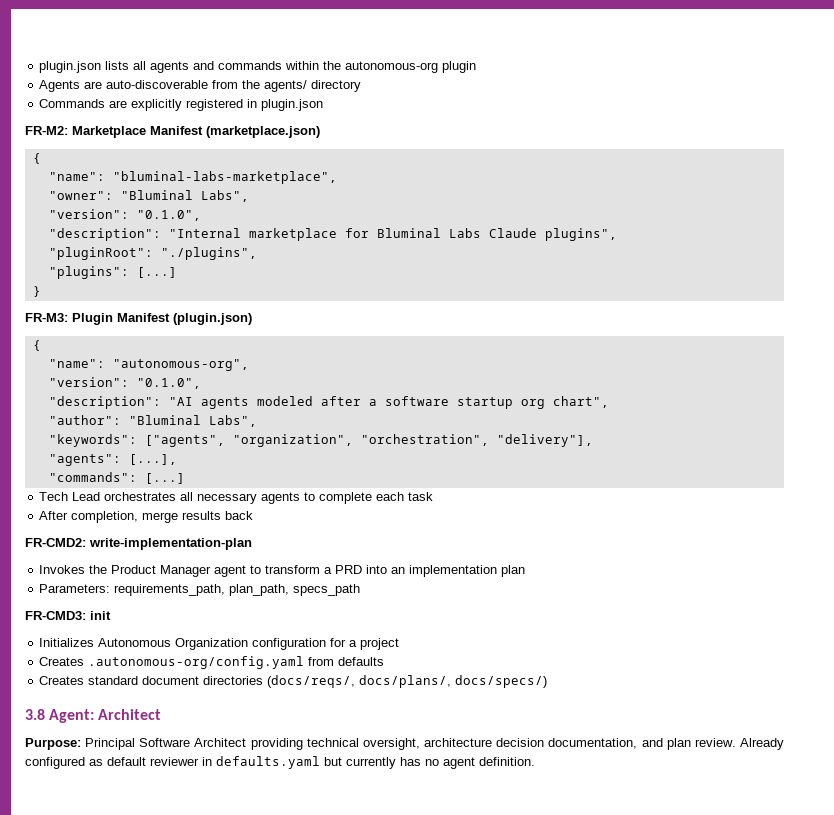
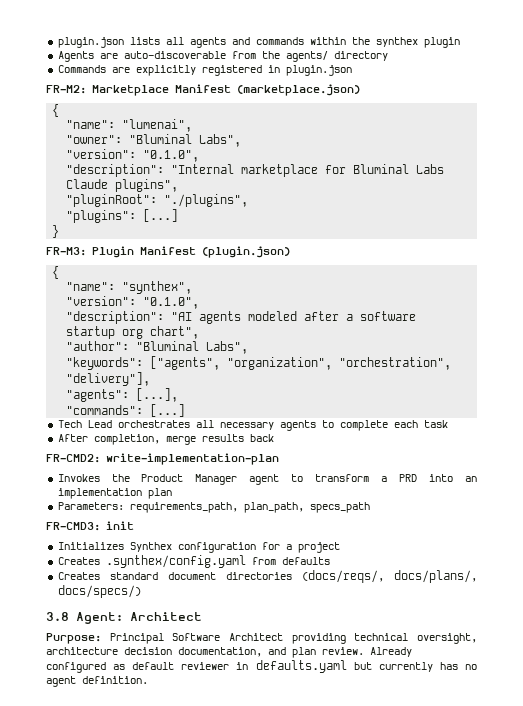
- plugin.json lists all agents and commands within the autonomous-org plugin
+ plugin.json lists all agents and commands within the synthex plugin
- "name": "bluminal-labs-marketplace",
+ "name": "lumenai",
- "name": "autonomous-org",
+ "name": "synthex",
- Initializes Autonomous Organization configuration for a project
+ Initializes Synthex configuration for a project
- Creates .autonomous-org/config.yaml from defaults
+ Creates .synthex/config.yaml from defaults

